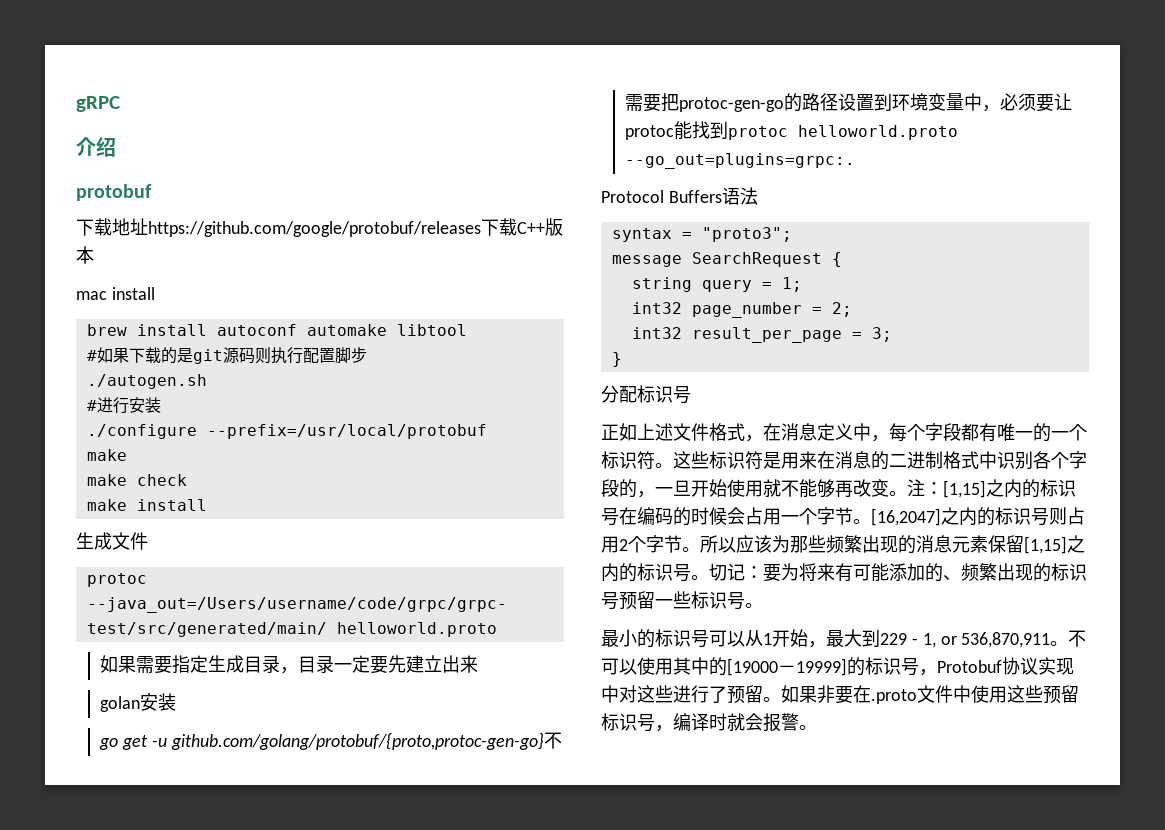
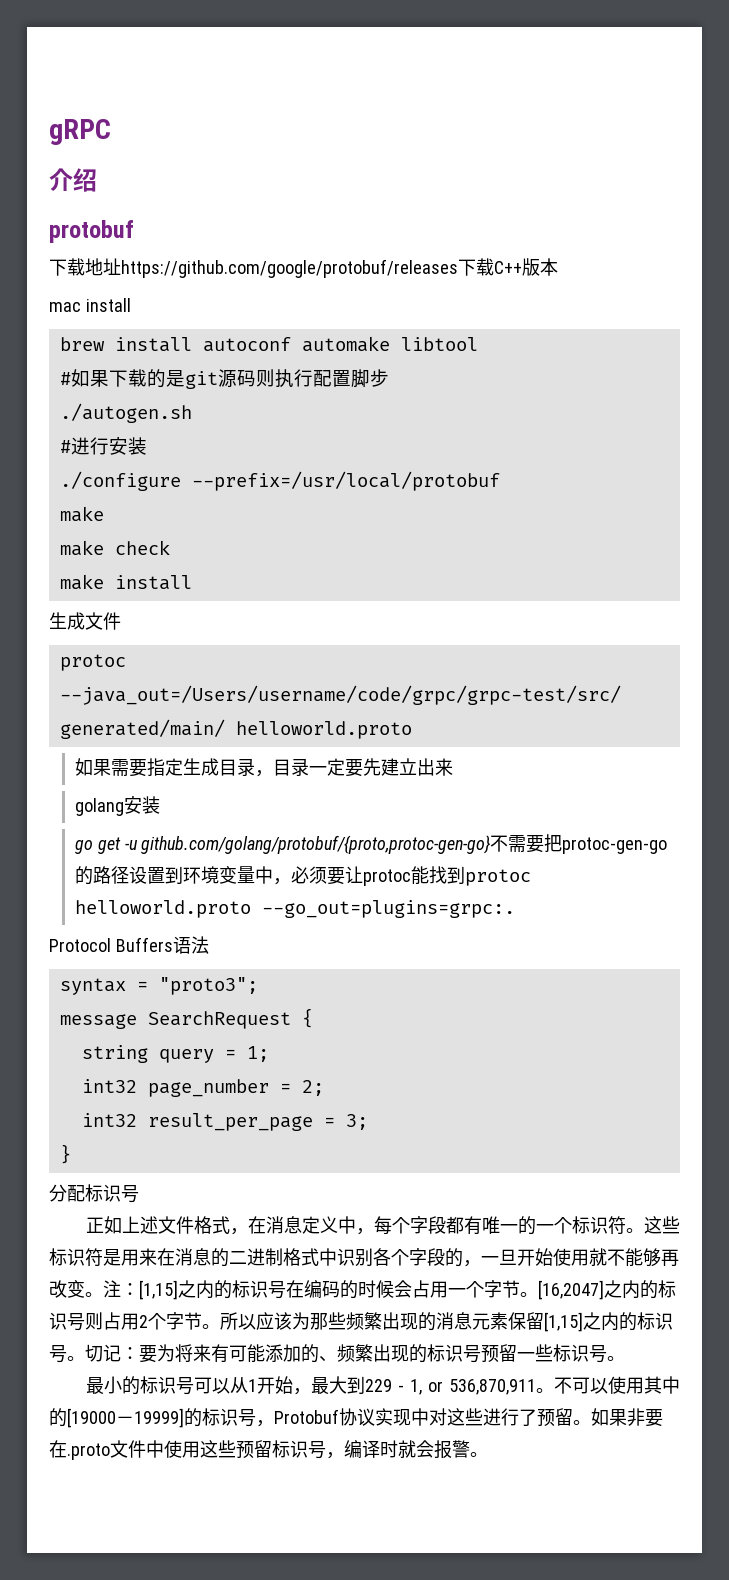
- golan安装
+ golang安装

